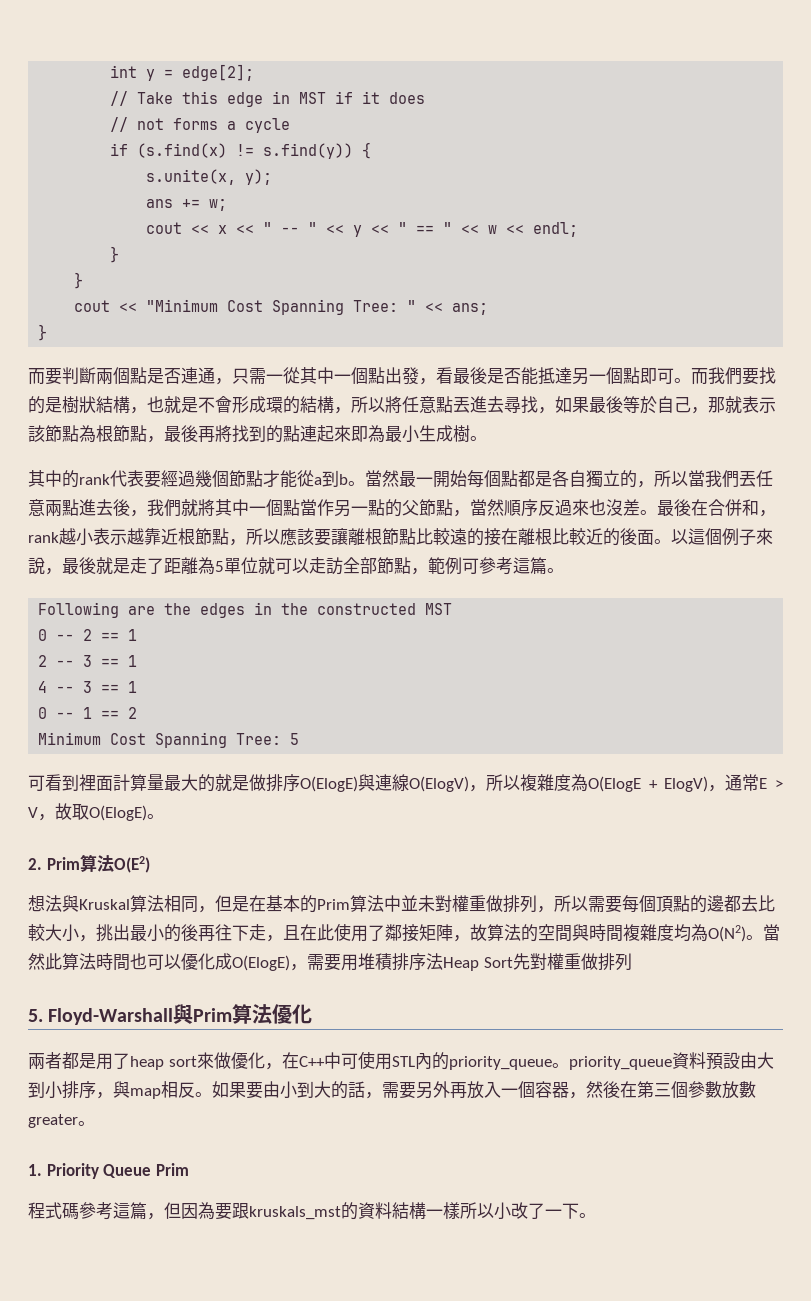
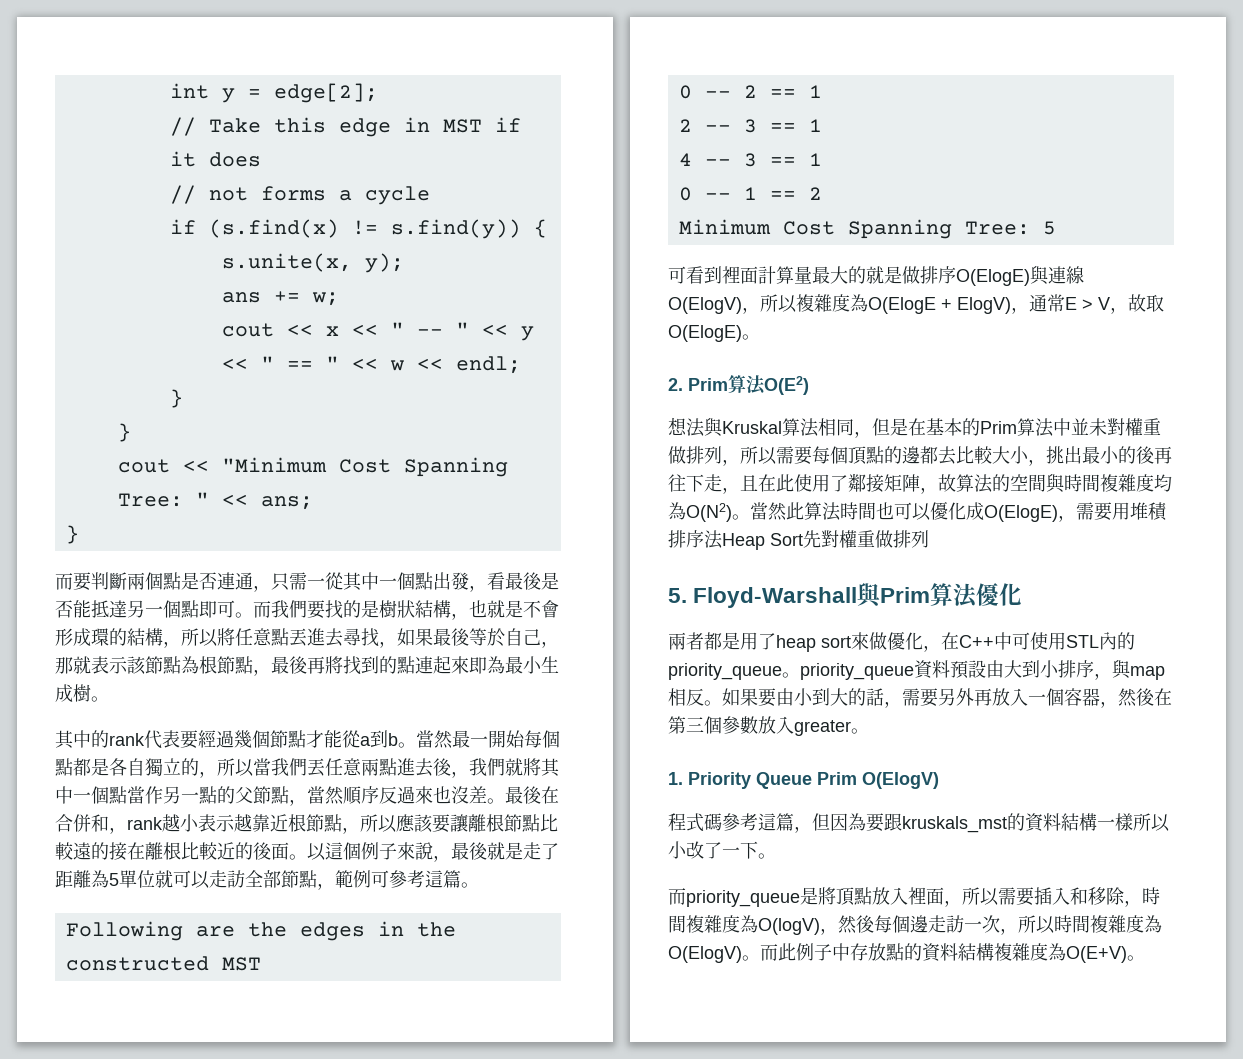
- 如果要由小到大的話，需要另外再放入一個容器，然後在第三個參數放數greater。
+ 如果要由小到大的話，需要另外再放入一個容器，然後在第三個參數放入greater。
- 1. Priority Queue Prim
+ 1. Priority Queue Prim O(ElogV)
+ 而priority_queue是將頂點放入裡面，所以需要插入和移除，時間複雜度為O(logV)，然後每個邊走訪一次，所以時間複雜度為O(ElogV)。而此例子中存放點的資料結構複雜度為O(E+V)。

